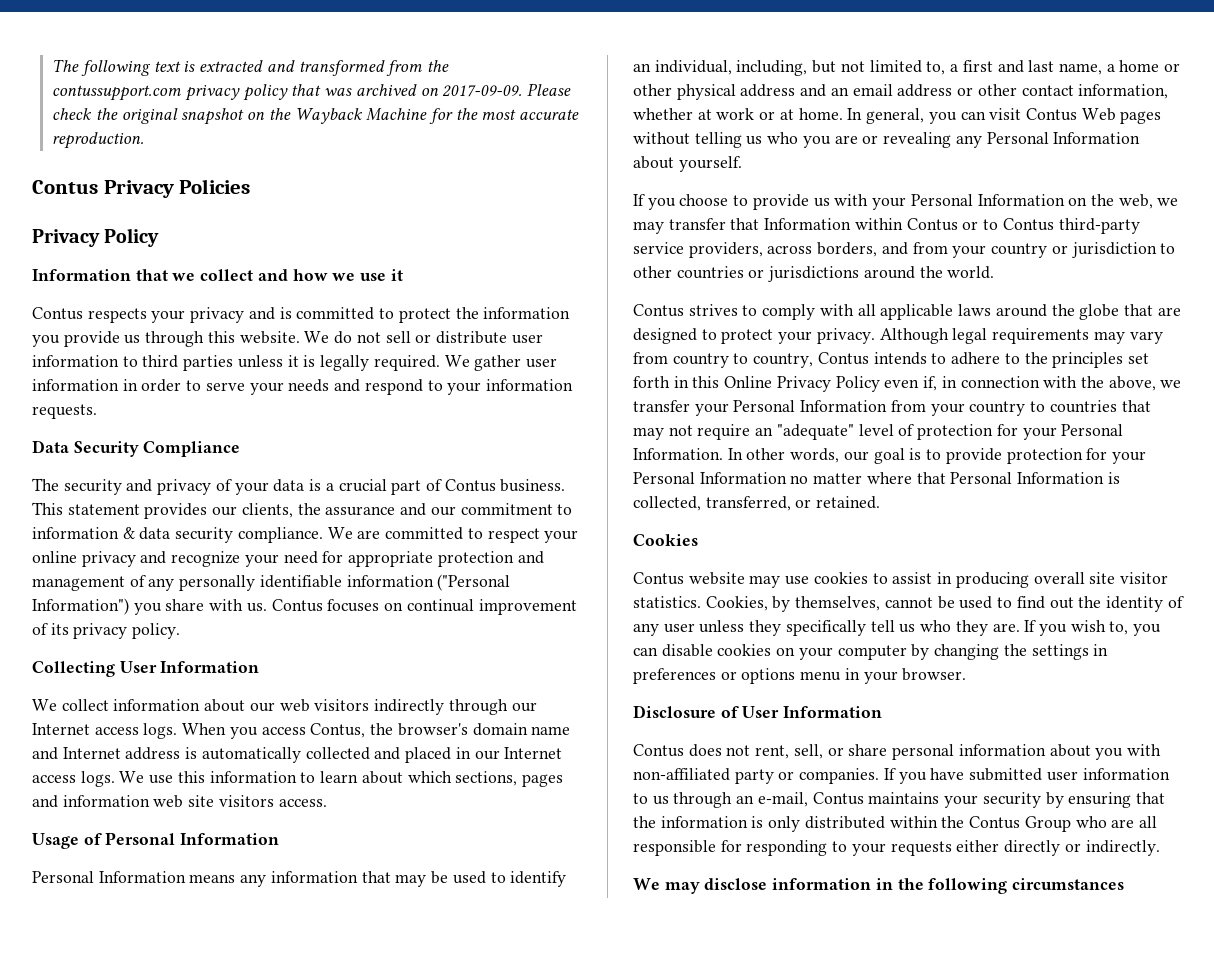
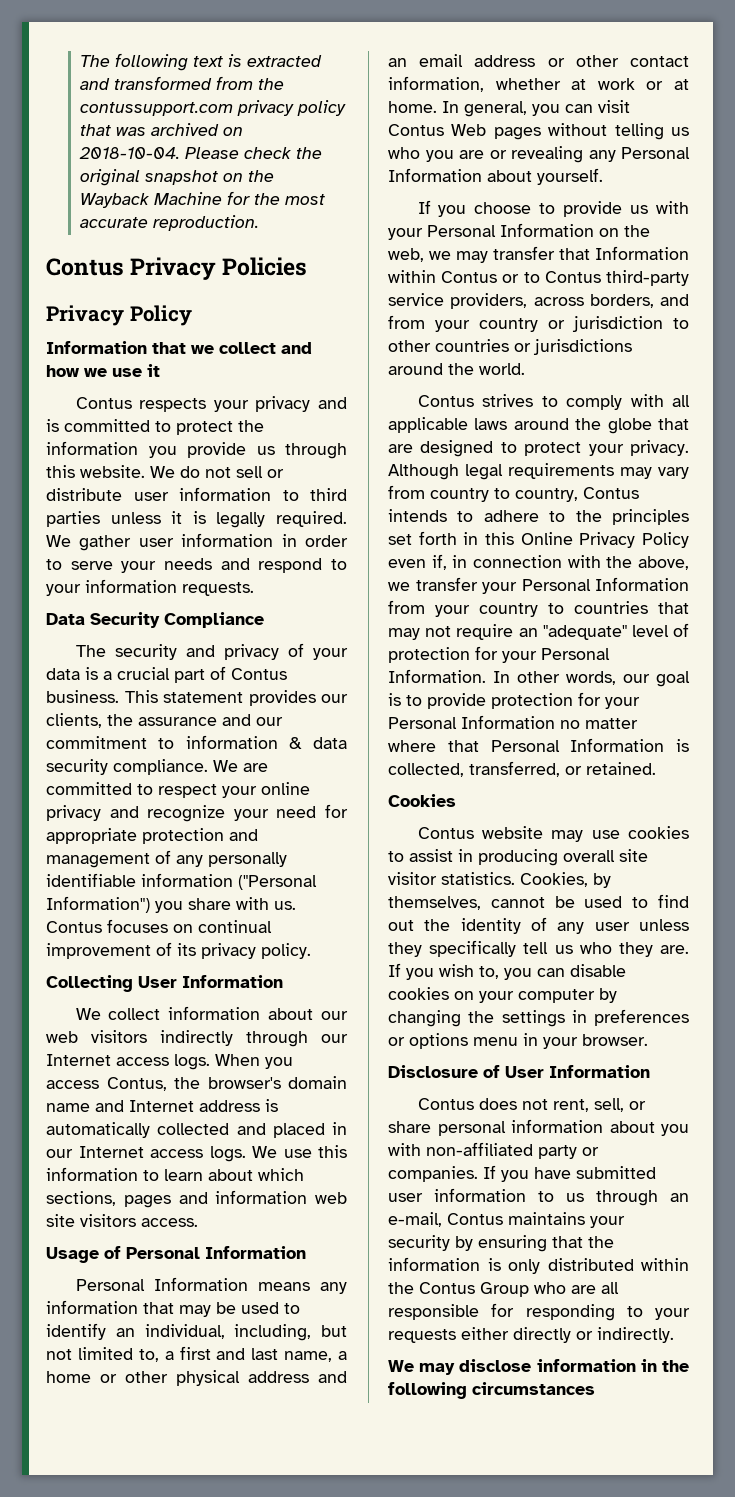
- The following text is extracted and transformed from the contussupport.com privacy policy that was archived on 2017-09-09.
+ The following text is extracted and transformed from the contussupport.com privacy policy that was archived on 2018-10-04.

